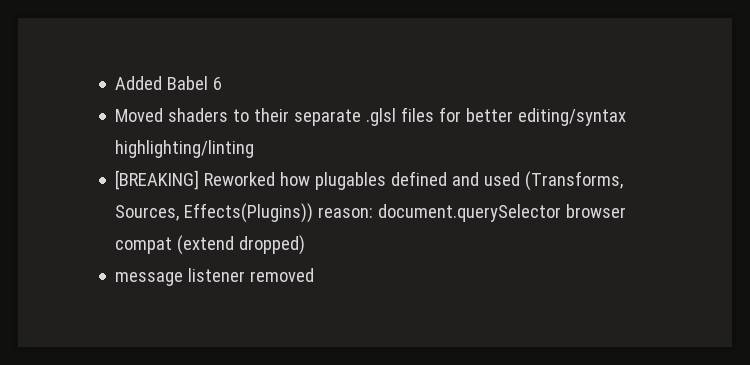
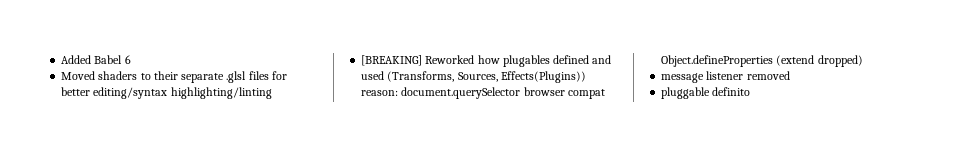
- [BREAKING] Reworked how plugables defined and used (Transforms, Sources, Effects(Plugins)) reason: document.querySelector browser compat (extend dropped)
+ [BREAKING] Reworked how plugables defined and used (Transforms, Sources, Effects(Plugins)) reason: document.querySelector browser compat Object.defineProperties (extend dropped)
+ pluggable definito

